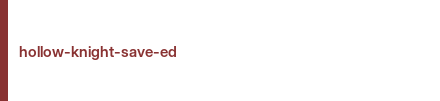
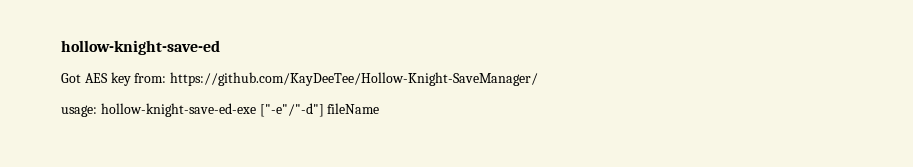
+ Got AES key from: https://github.com/KayDeeTee/Hollow-Knight-SaveManager/
+ usage: hollow-knight-save-ed-exe ["-e"/"-d"] fileName

